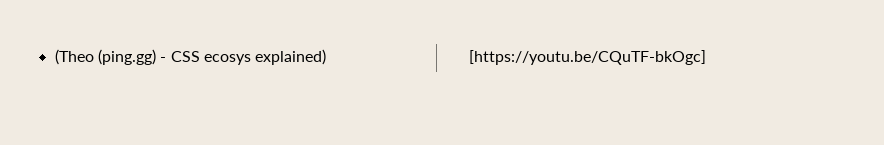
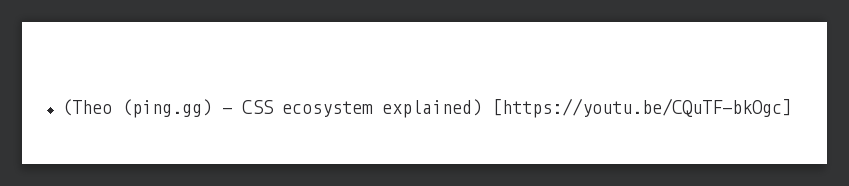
- (Theo (ping.gg) - CSS ecosys explained) [https://youtu.be/CQuTF-bkOgc]
+ (Theo (ping.gg) - CSS ecosystem explained) [https://youtu.be/CQuTF-bkOgc]

